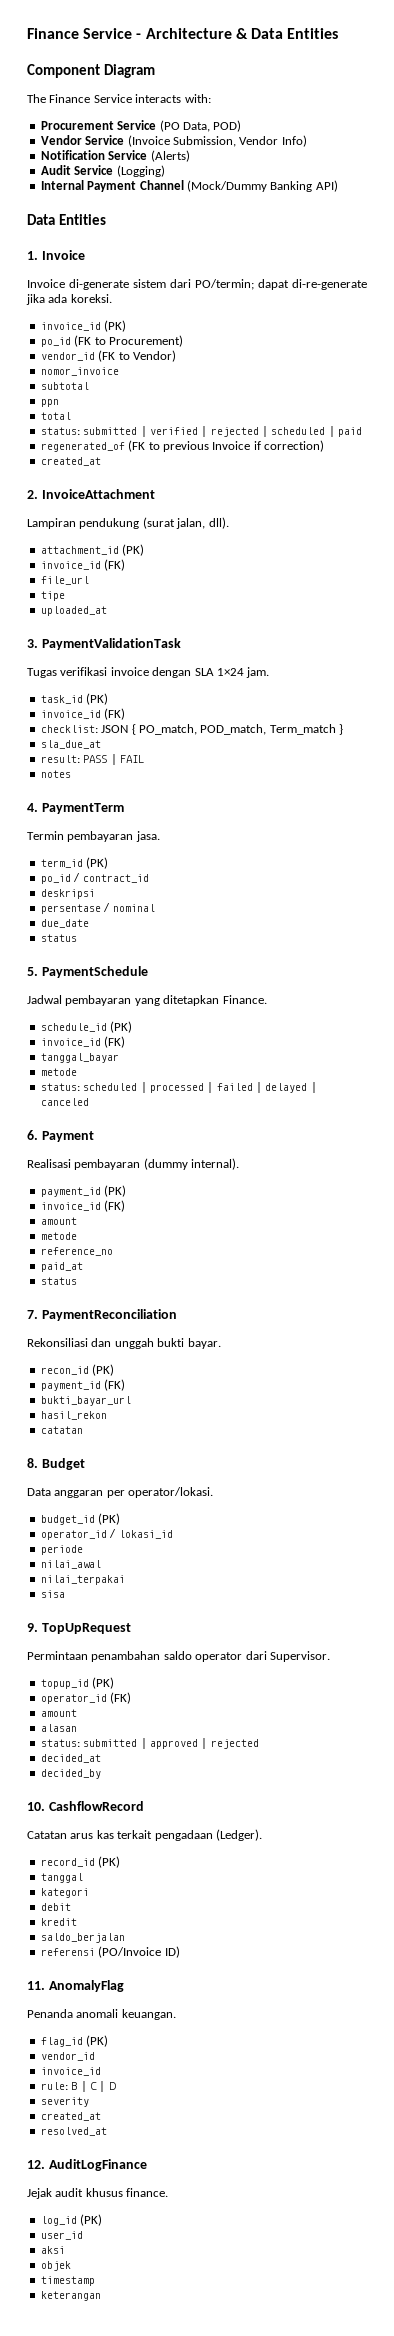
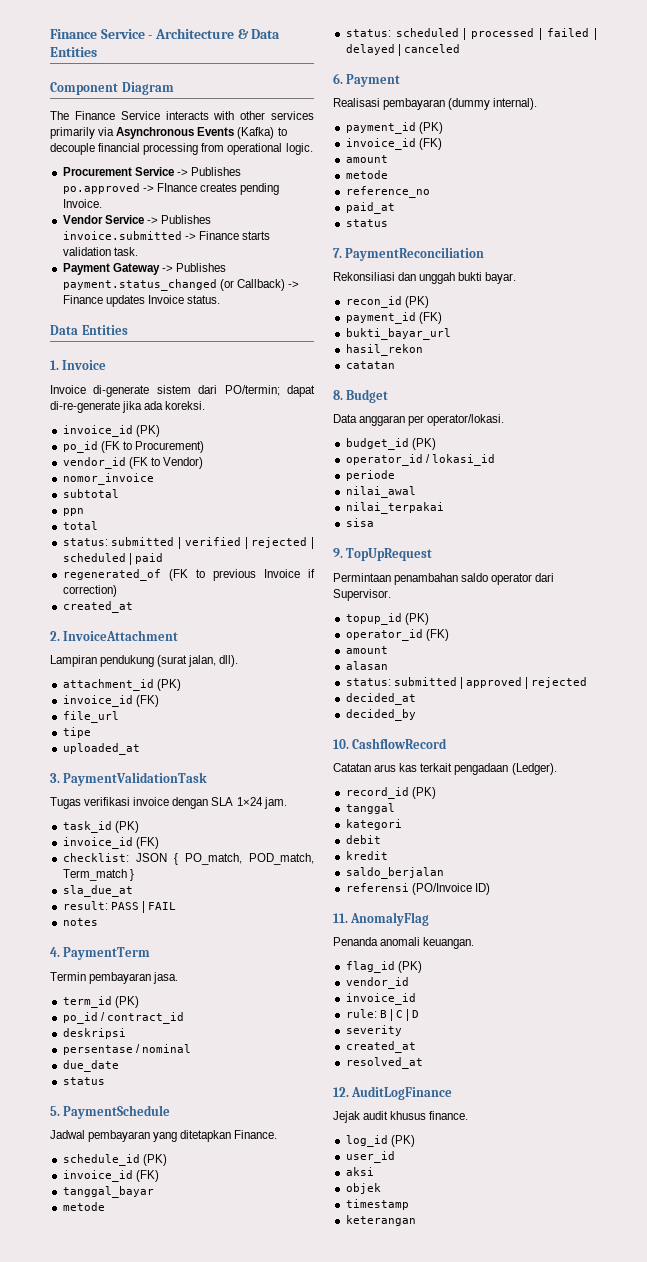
- The Finance Service interacts with:
- Procurement Service (PO Data, POD)
- Vendor Service (Invoice Submission, Vendor Info)
- Notification Service (Alerts)
- Audit Service (Logging)
- Internal Payment Channel (Mock/Dummy Banking API)
+ The Finance Service interacts with other services primarily via Asynchronous Events (Kafka) to decouple financial processing from operational logic.
+ Procurement Service -> Publishes po.approved -> FInance creates pending Invoice.
+ Vendor Service -> Publishes invoice.submitted -> Finance starts validation task.
+ Payment Gateway -> Publishes payment.status_changed (or Callback) -> Finance updates Invoice status.

